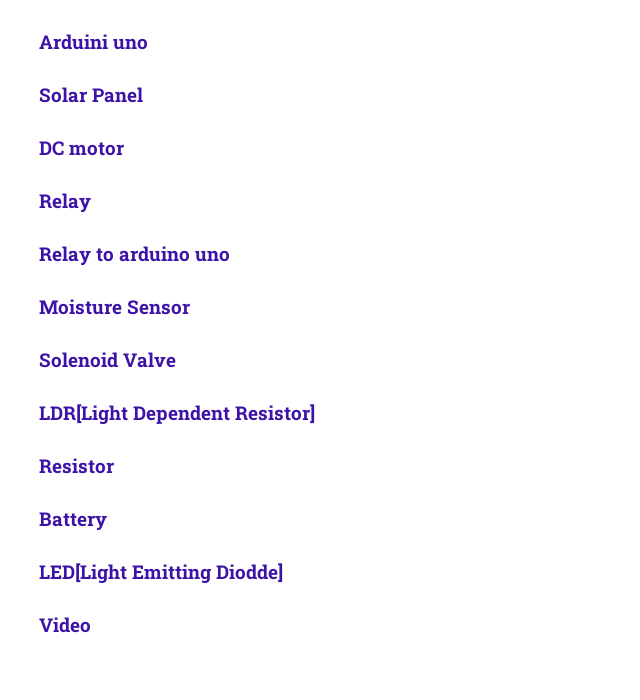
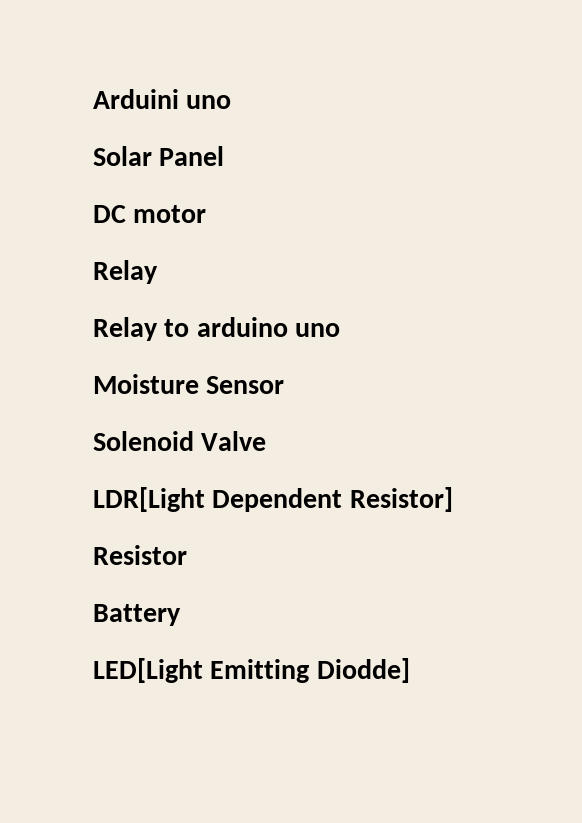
- Video

